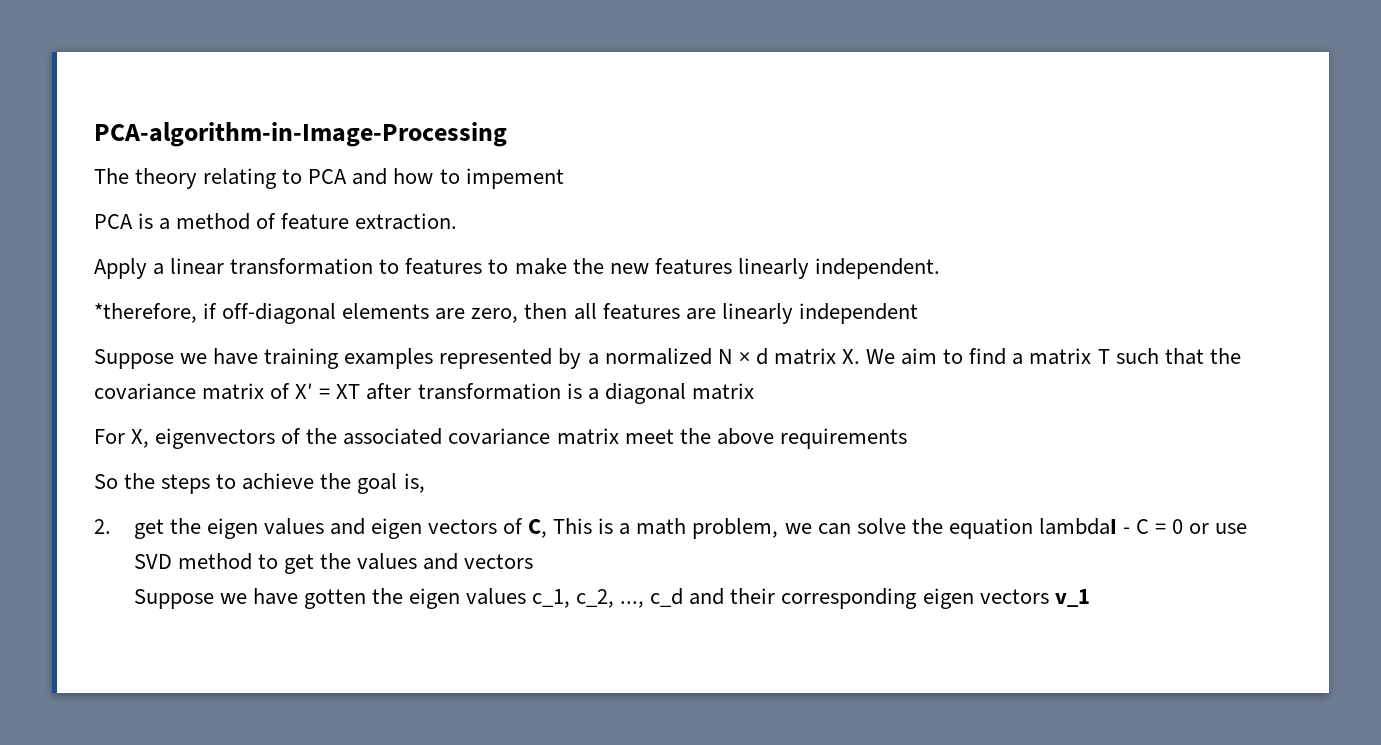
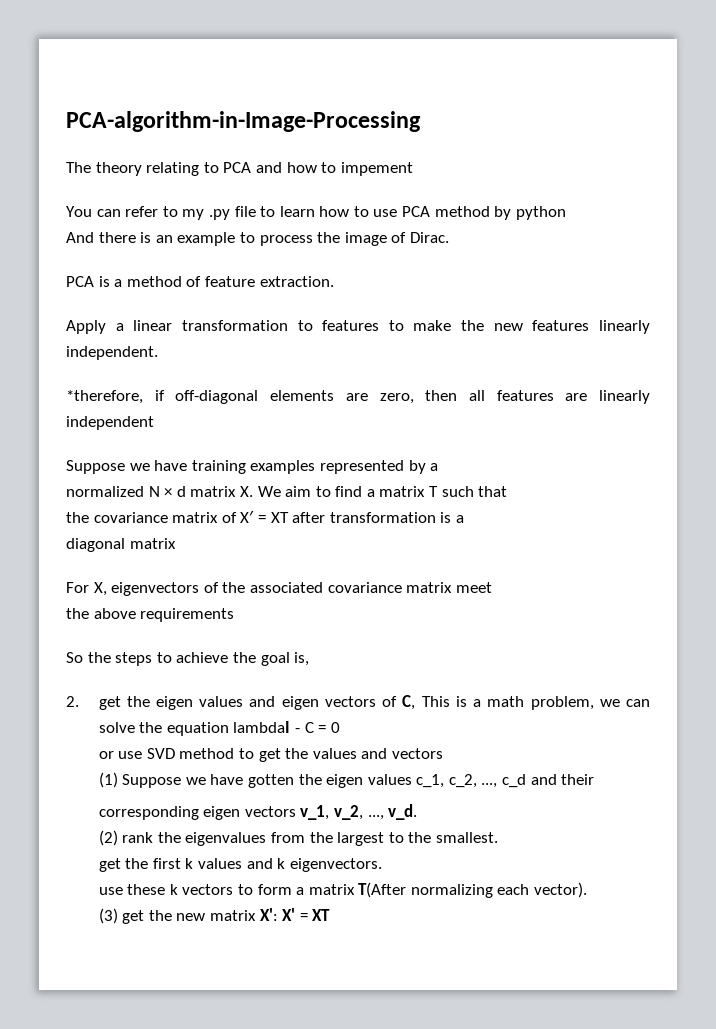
+ You can refer to my .py file to learn how to use PCA method by python
+ And there is an example to process the image of Dirac.
- Suppose we have training examples represented by a normalized N × d matrix X. We aim to find a matrix T such that the covariance matrix of X′ = XT after transformation is a diagonal matrix
+ Suppose we have training examples represented by a
+ normalized N × d matrix X. We aim to find a matrix T such that
+ the covariance matrix of X′ = XT after transformation is a
+ diagonal matrix
- For X, eigenvectors of the associated covariance matrix meet the above requirements
+ For X, eigenvectors of the associated covariance matrix meet
+ the above requirements
- 2. get the eigen values and eigen vectors of C, This is a math problem, we can solve the equation lambdaI - C = 0 or use SVD method to get the values and vectors
+ 2. get the eigen values and eigen vectors of C, This is a math problem, we can solve the equation lambdaI - C = 0
+ or use SVD method to get the values and vectors
- Suppose we have gotten the eigen values c_1, c_2, ..., c_d and their corresponding eigen vectors v_1
+ (1) Suppose we have gotten the eigen values c_1, c_2, ..., c_d and their
+ corresponding eigen vectors v_1, v_2, ..., v_d.
+ (2) rank the eigenvalues from the largest to the smallest.
+ get the first k values and k eigenvectors.
+ use these k vectors to form a matrix T(After normalizing each vector).
+ (3) get the new matrix X': X' = XT

